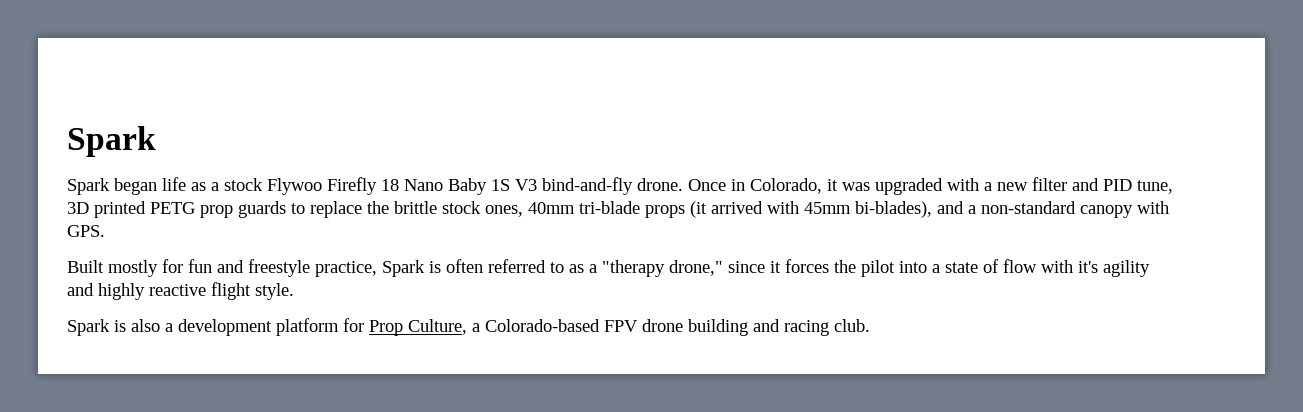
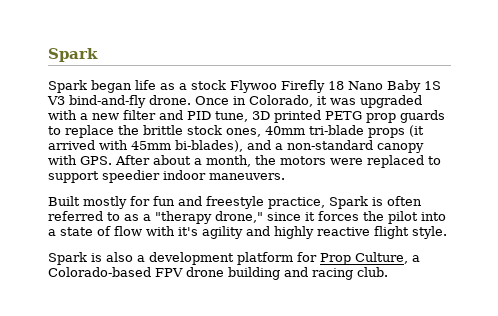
- Once in Colorado, it was upgraded with a new filter and PID tune, 3D printed PETG prop guards to replace the brittle stock ones, 40mm tri-blade props (it arrived with 45mm bi-blades), and a non-standard canopy with GPS.
+ Once in Colorado, it was upgraded with a new filter and PID tune, 3D printed PETG prop guards to replace the brittle stock ones, 40mm tri-blade props (it arrived with 45mm bi-blades), and a non-standard canopy with GPS. After about a month, the motors were replaced to support speedier indoor maneuvers.

